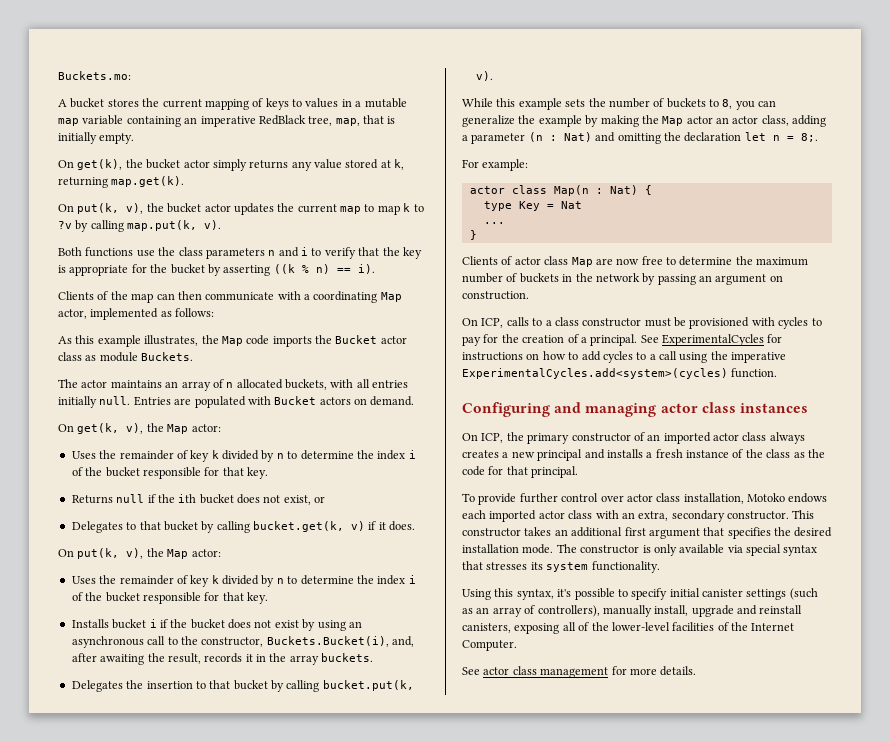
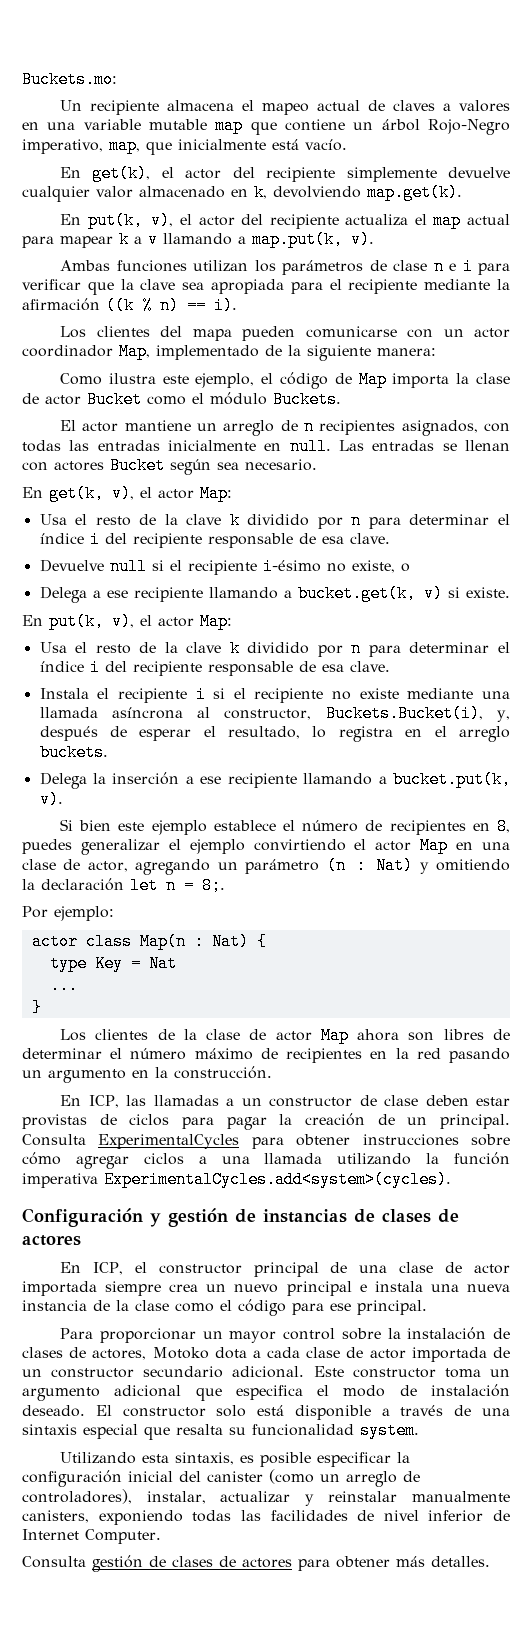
- A bucket stores the current mapping of keys to values in a mutable map variable containing an imperative RedBlack tree, map, that is initially empty.
- On get(k), the bucket actor simply returns any value stored at k, returning map.get(k).
+ Un recipiente almacena el mapeo actual de claves a valores en una variable mutable map que contiene un árbol Rojo-Negro imperativo, map, que inicialmente está vacío.
+ En get(k), el actor del recipiente simplemente devuelve cualquier valor almacenado en k, devolviendo map.get(k).
- On put(k, v), the bucket actor updates the current map to map k to ?v by calling map.put(k, v).
- Both functions use the class parameters n and i to verify that the key is appropriate for the bucket by asserting ((k % n) == i).
+ En put(k, v), el actor del recipiente actualiza el map actual para mapear k a v llamando a map.put(k, v).
+ Ambas funciones utilizan los parámetros de clase n e i para verificar que la clave sea apropiada para el recipiente mediante la afirmación ((k % n) == i).
- Clients of the map can then communicate with a coordinating Map actor, implemented as follows:
- As this example illustrates, the Map code imports the Bucket actor class as module Buckets.
- The actor maintains an array of n allocated buckets, with all entries initially null. Entries are populated with Bucket actors on demand.
- On get(k, v), the Map actor:
- Uses the remainder of key k divided by n to determine the index i of the bucket responsible for that key.
- Returns null if the ith bucket does not exist, or
- Delegates to that bucket by calling bucket.get(k, v) if it does.
- On put(k, v), the Map actor:
- Uses the remainder of key k divided by n to determine the index i of the bucket responsible for that key.
- Installs bucket i if the bucket does not exist by using an asynchronous call to the constructor, Buckets.Bucket(i), and, after awaiting the result, records it in the array buckets.
- Delegates the insertion to that bucket by calling bucket.put(k, v).
- While this example sets the number of buckets to 8, you can generalize the example by making the Map actor an actor class, adding a parameter (n : Nat) and omitting the declaration let n = 8;.
+ Los clientes del mapa pueden comunicarse con un actor coordinador Map, implementado de la siguiente manera:
+ Como ilustra este ejemplo, el código de Map importa la clase de actor Bucket como el módulo Buckets.
+ El actor mantiene un arreglo de n recipientes asignados, con todas las entradas inicialmente en null. Las entradas se llenan con actores Bucket según sea necesario.
+ En get(k, v), el actor Map:
+ Usa el resto de la clave k dividido por n para determinar el índice i del recipiente responsable de esa clave.
+ Devuelve null si el recipiente i-ésimo no existe, o
+ Delega a ese recipiente llamando a bucket.get(k, v) si existe.
+ En put(k, v), el actor Map:
+ Usa el resto de la clave k dividido por n para determinar el índice i del recipiente responsable de esa clave.
+ Instala el recipiente i si el recipiente no existe mediante una llamada asíncrona al constructor, Buckets.Bucket(i), y, después de esperar el resultado, lo registra en el arreglo buckets.
+ Delega la inserción a ese recipiente llamando a bucket.put(k, v).
+ Si bien este ejemplo establece el número de recipientes en 8, puedes generalizar el ejemplo convirtiendo el actor Map en una clase de actor, agregando un parámetro (n : Nat) y omitiendo la declaración let n = 8;.
- For example:
+ Por ejemplo:
- Clients of actor class Map are now free to determine the maximum number of buckets in the network by passing an argument on construction.
- On ICP, calls to a class constructor must be provisioned with cycles to pay for the creation of a principal. See ExperimentalCycles for instructions on how to add cycles to a call using the imperative ExperimentalCycles.add<system>(cycles) function.
- Configuring and managing actor class instances
- On ICP, the primary constructor of an imported actor class always creates a new principal and installs a fresh instance of the class as the code for that principal.
- To provide further control over actor class installation, Motoko endows each imported actor class with an extra, secondary constructor. This constructor takes an additional first argument that specifies the desired installation mode. The constructor is only available via special syntax that stresses its system functionality.
- Using this syntax, it's possible to specify initial canister settings (such as an array of controllers), manually install, upgrade and reinstall canisters, exposing all of the lower-level facilities of the Internet Computer.
- See actor class management for more details.
+ Los clientes de la clase de actor Map ahora son libres de determinar el número máximo de recipientes en la red pasando un argumento en la construcción.
+ En ICP, las llamadas a un constructor de clase deben estar provistas de ciclos para pagar la creación de un principal. Consulta ExperimentalCycles para obtener instrucciones sobre cómo agregar ciclos a una llamada utilizando la función imperativa ExperimentalCycles.add<system>(cycles).
+ Configuración y gestión de instancias de clases de actores
+ En ICP, el constructor principal de una clase de actor importada siempre crea un nuevo principal e instala una nueva instancia de la clase como el código para ese principal.
+ Para proporcionar un mayor control sobre la instalación de clases de actores, Motoko dota a cada clase de actor importada de un constructor secundario adicional. Este constructor toma un argumento adicional que especifica el modo de instalación deseado. El constructor solo está disponible a través de una sintaxis especial que resalta su funcionalidad system.
+ Utilizando esta sintaxis, es posible especificar la configuración inicial del canister (como un arreglo de controladores), instalar, actualizar y reinstalar manualmente canisters, exponiendo todas las facilidades de nivel inferior de Internet Computer.
+ Consulta gestión de clases de actores para obtener más detalles.

